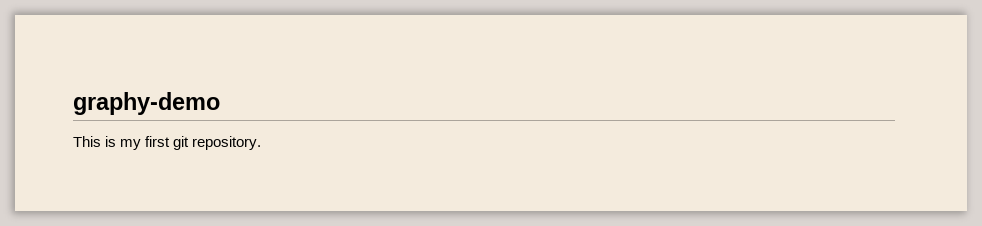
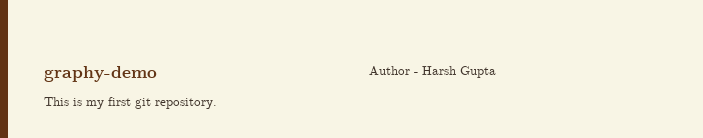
+ Author - Harsh Gupta

